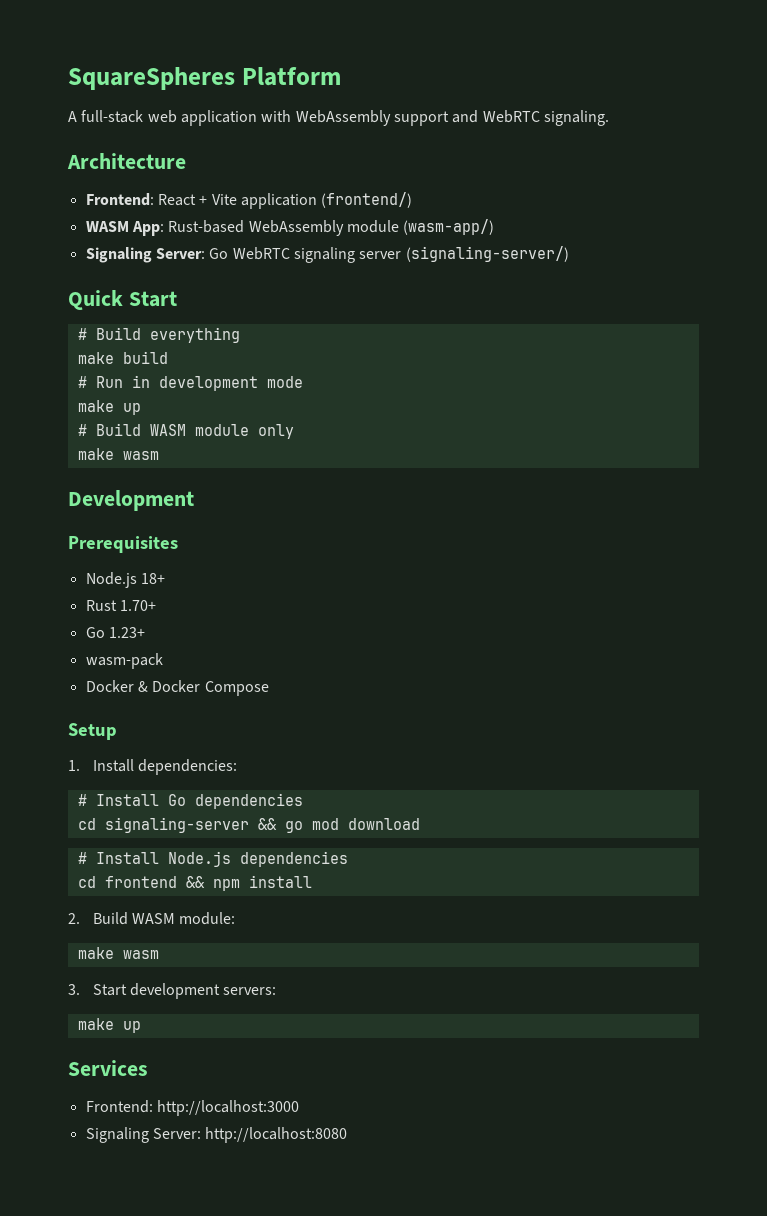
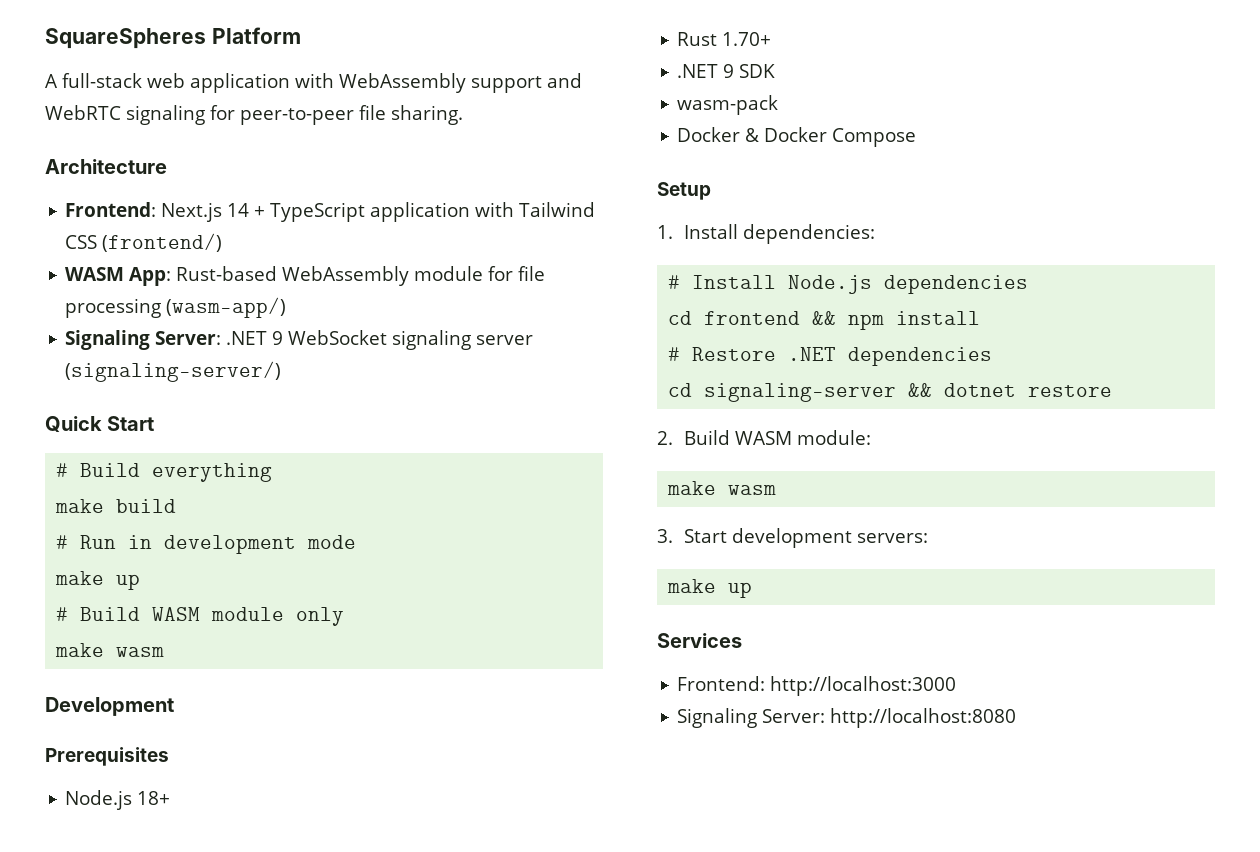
- A full-stack web application with WebAssembly support and WebRTC signaling.
+ A full-stack web application with WebAssembly support and WebRTC signaling for peer-to-peer file sharing.
  Architecture
- Frontend: React + Vite application (frontend/)
+ Frontend: Next.js 14 + TypeScript application with Tailwind CSS (frontend/)
- WASM App: Rust-based WebAssembly module (wasm-app/)
+ WASM App: Rust-based WebAssembly module for file processing (wasm-app/)
- Signaling Server: Go WebRTC signaling server (signaling-server/)
+ Signaling Server: .NET 9 WebSocket signaling server (signaling-server/)
- Go 1.23+
+ .NET 9 SDK
- # Install Go dependencies
- cd signaling-server && go mod download
+ # Restore .NET dependencies
+ cd signaling-server && dotnet restore

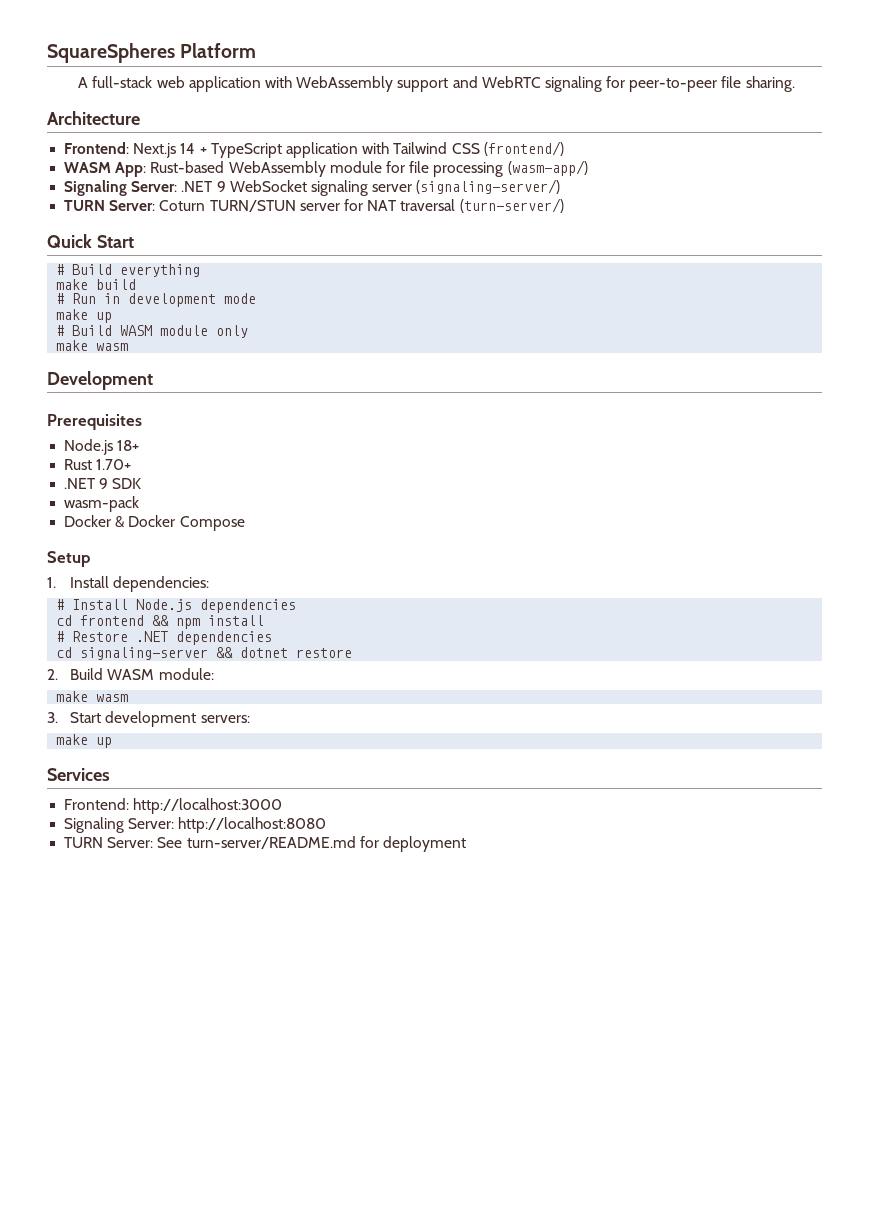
+ TURN Server: Coturn TURN/STUN server for NAT traversal (turn-server/)
+ TURN Server: See turn-server/README.md for deployment

